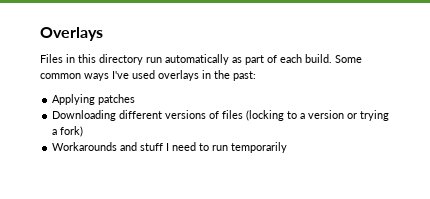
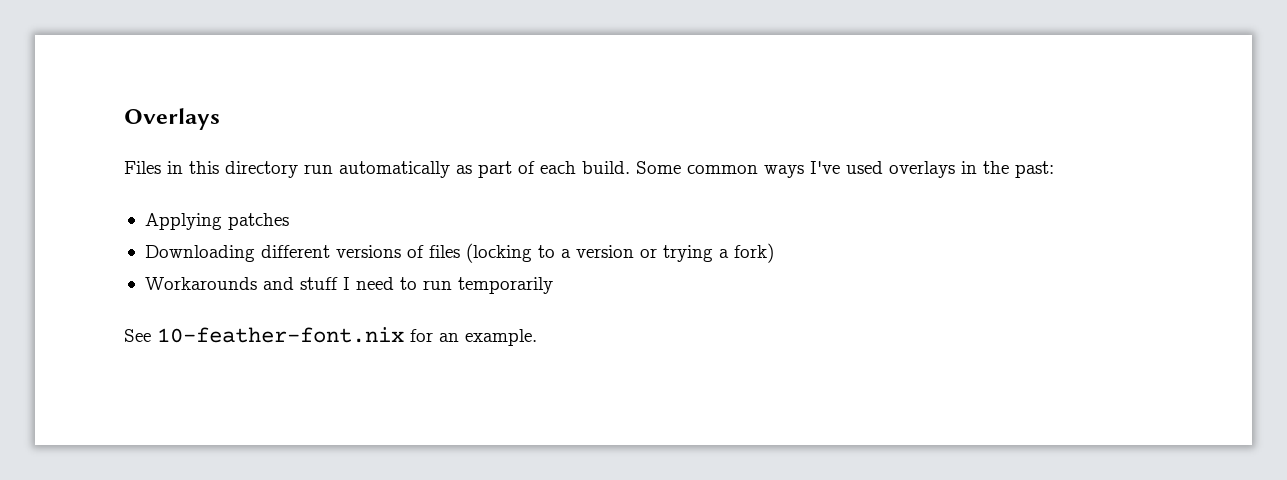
+ See 10-feather-font.nix for an example.

